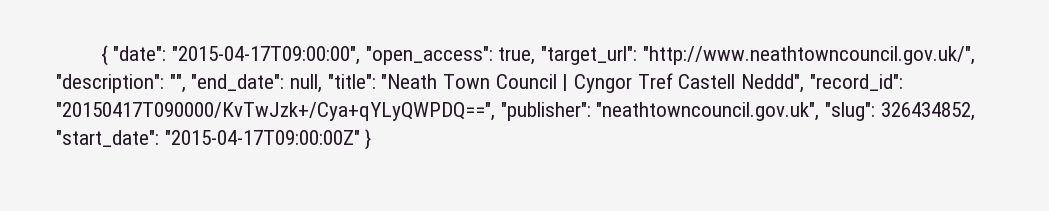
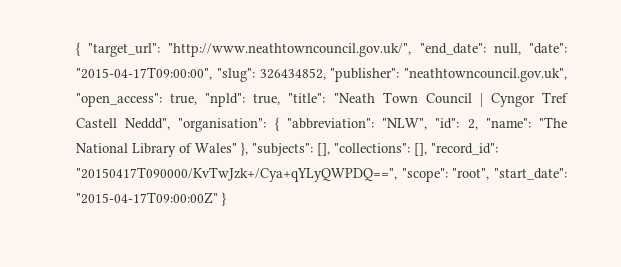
- { "date": "2015-04-17T09:00:00", "open_access": true, "target_url": "http://www.neathtowncouncil.gov.uk/", "description": "", "end_date": null, "title": "Neath Town Council | Cyngor Tref Castell Neddd", "record_id": "20150417T090000/KvTwJzk+/Cya+qYLyQWPDQ==", "publisher": "neathtowncouncil.gov.uk", "slug": 326434852, "start_date": "2015-04-17T09:00:00Z" }
+ { "target_url": "http://www.neathtowncouncil.gov.uk/", "end_date": null, "date": "2015-04-17T09:00:00", "slug": 326434852, "publisher": "neathtowncouncil.gov.uk", "open_access": true, "npld": true, "title": "Neath Town Council | Cyngor Tref Castell Neddd", "organisation": { "abbreviation": "NLW", "id": 2, "name": "The National Library of Wales" }, "subjects": [], "collections": [], "record_id": "20150417T090000/KvTwJzk+/Cya+qYLyQWPDQ==", "scope": "root", "start_date": "2015-04-17T09:00:00Z" }

